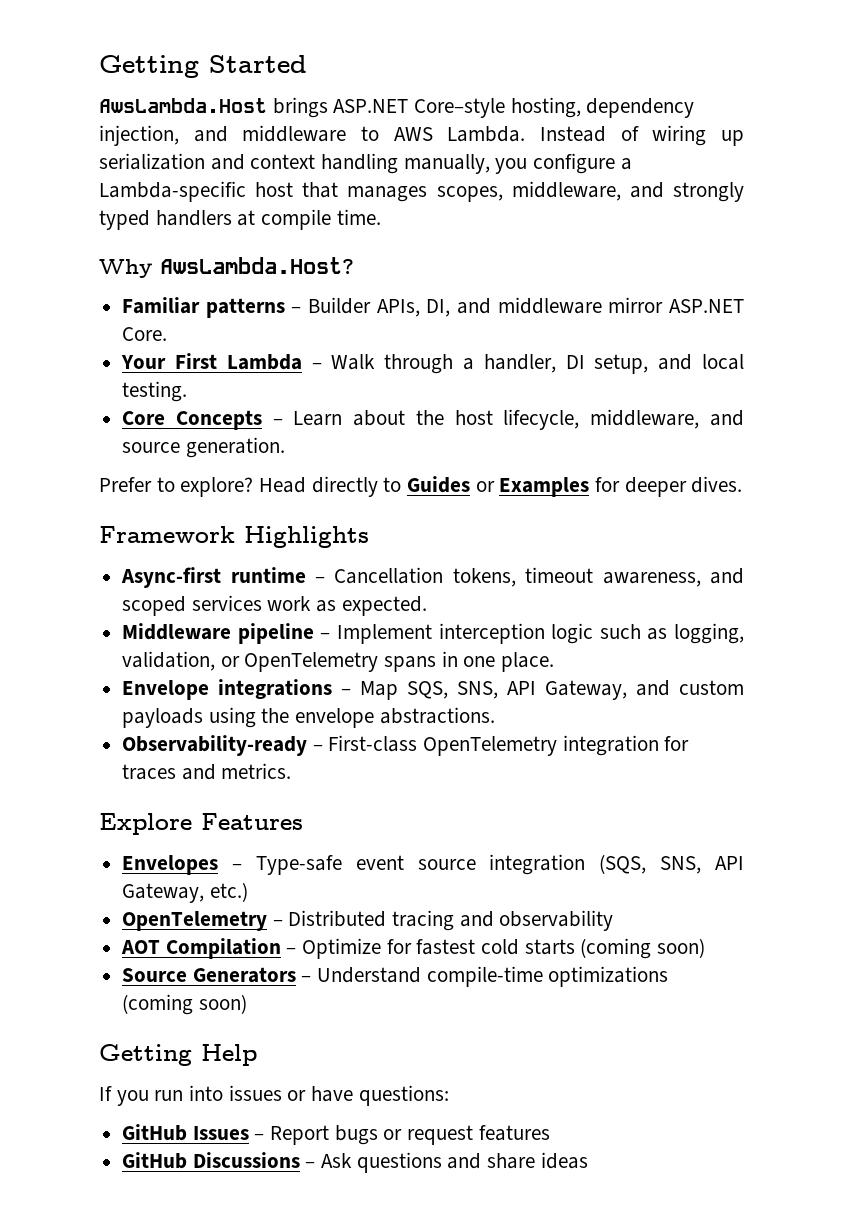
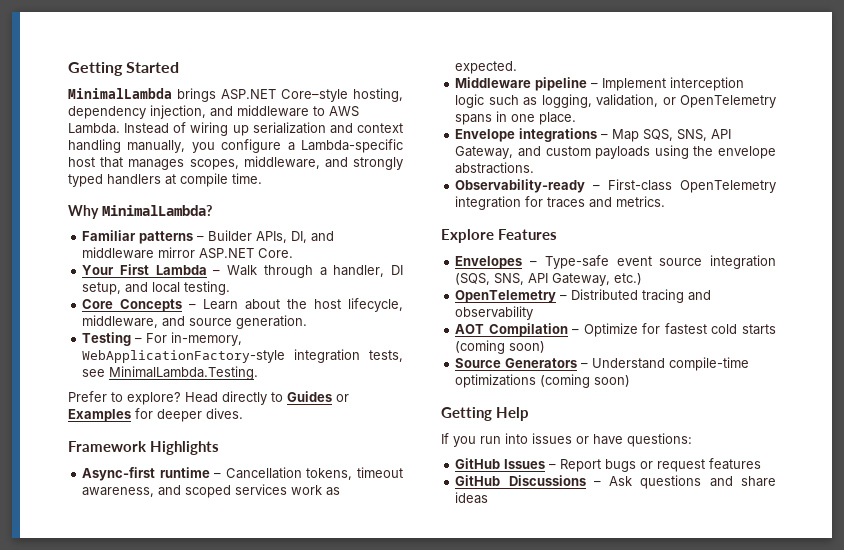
- AwsLambda.Host brings ASP.NET Core–style hosting, dependency injection, and middleware to AWS Lambda.
+ MinimalLambda brings ASP.NET Core–style hosting, dependency injection, and middleware to AWS Lambda.
- Why AwsLambda.Host?
+ Why MinimalLambda?
+ Testing – For in-memory, WebApplicationFactory-style integration tests, see MinimalLambda.Testing.

